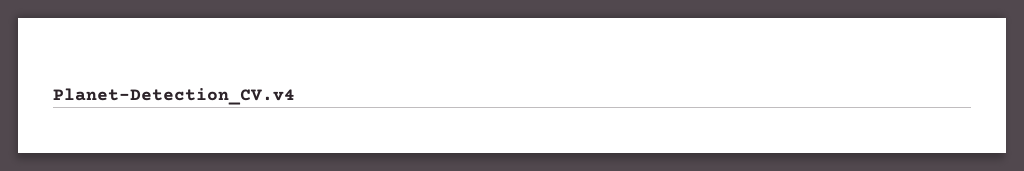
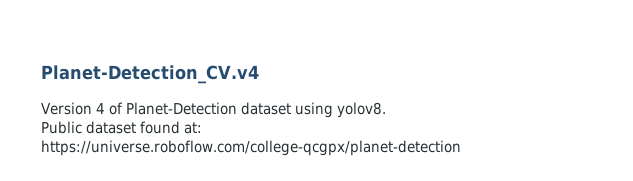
+ Version 4 of Planet-Detection dataset using yolov8.
+ Public dataset found at: https://universe.roboflow.com/college-qcgpx/planet-detection

